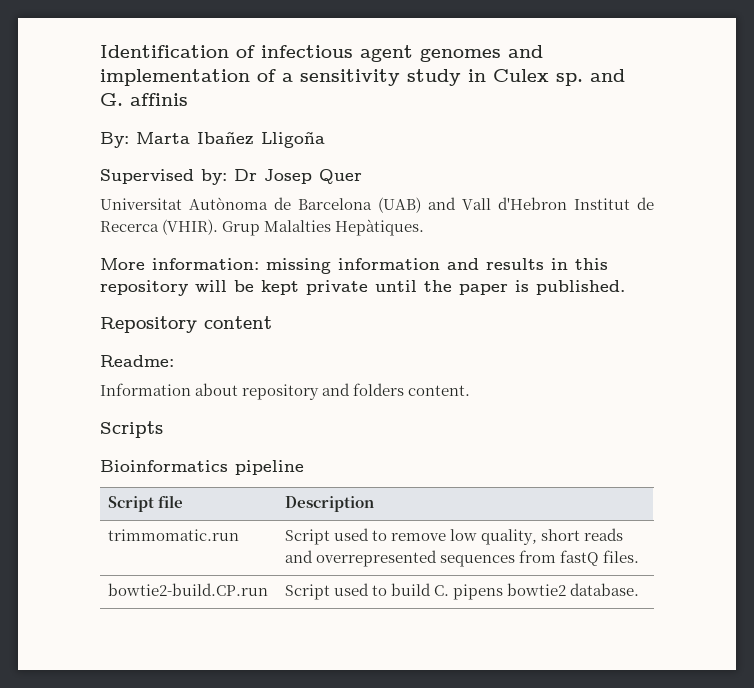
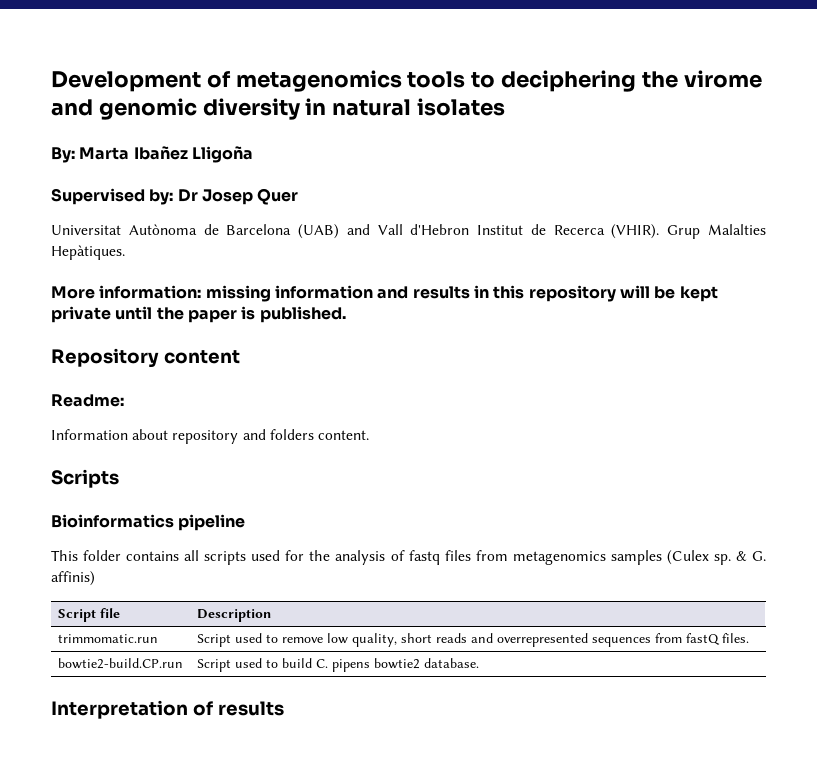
- Identification of infectious agent genomes and implementation of a sensitivity study in Culex sp. and G. affinis
+ Development of metagenomics tools to deciphering the virome and genomic diversity in natural isolates
+ This folder contains all scripts used for the analysis of fastq files from metagenomics samples (Culex sp. & G. affinis)
+ Interpretation of results

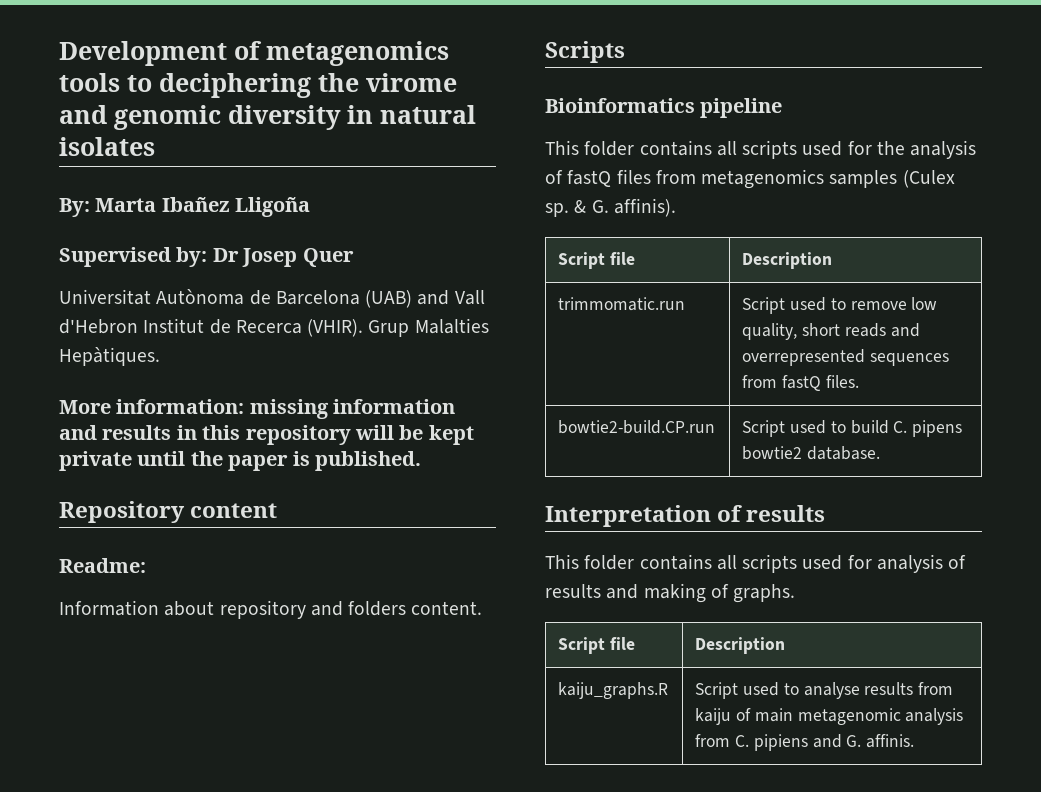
- This folder contains all scripts used for the analysis of fastq files from metagenomics samples (Culex sp.
+ This folder contains all scripts used for the analysis of fastQ files from metagenomics samples (Culex sp.
- & G. affinis)
+ & G. affinis).
+ This folder contains all scripts used for analysis of results and making of graphs.
+ Script file | Description
+ kaiju_graphs.R | Script used to analyse results from kaiju of main metagenomic analysis from C. pipiens and G. affinis.

